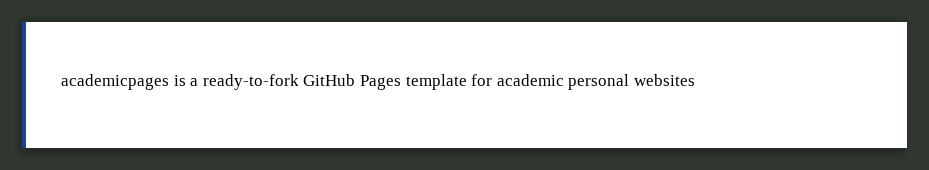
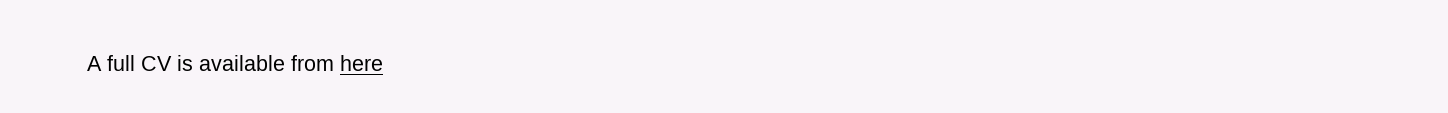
- academicpages is a ready-to-fork GitHub Pages template for academic personal websites
+ A full CV is available from here

